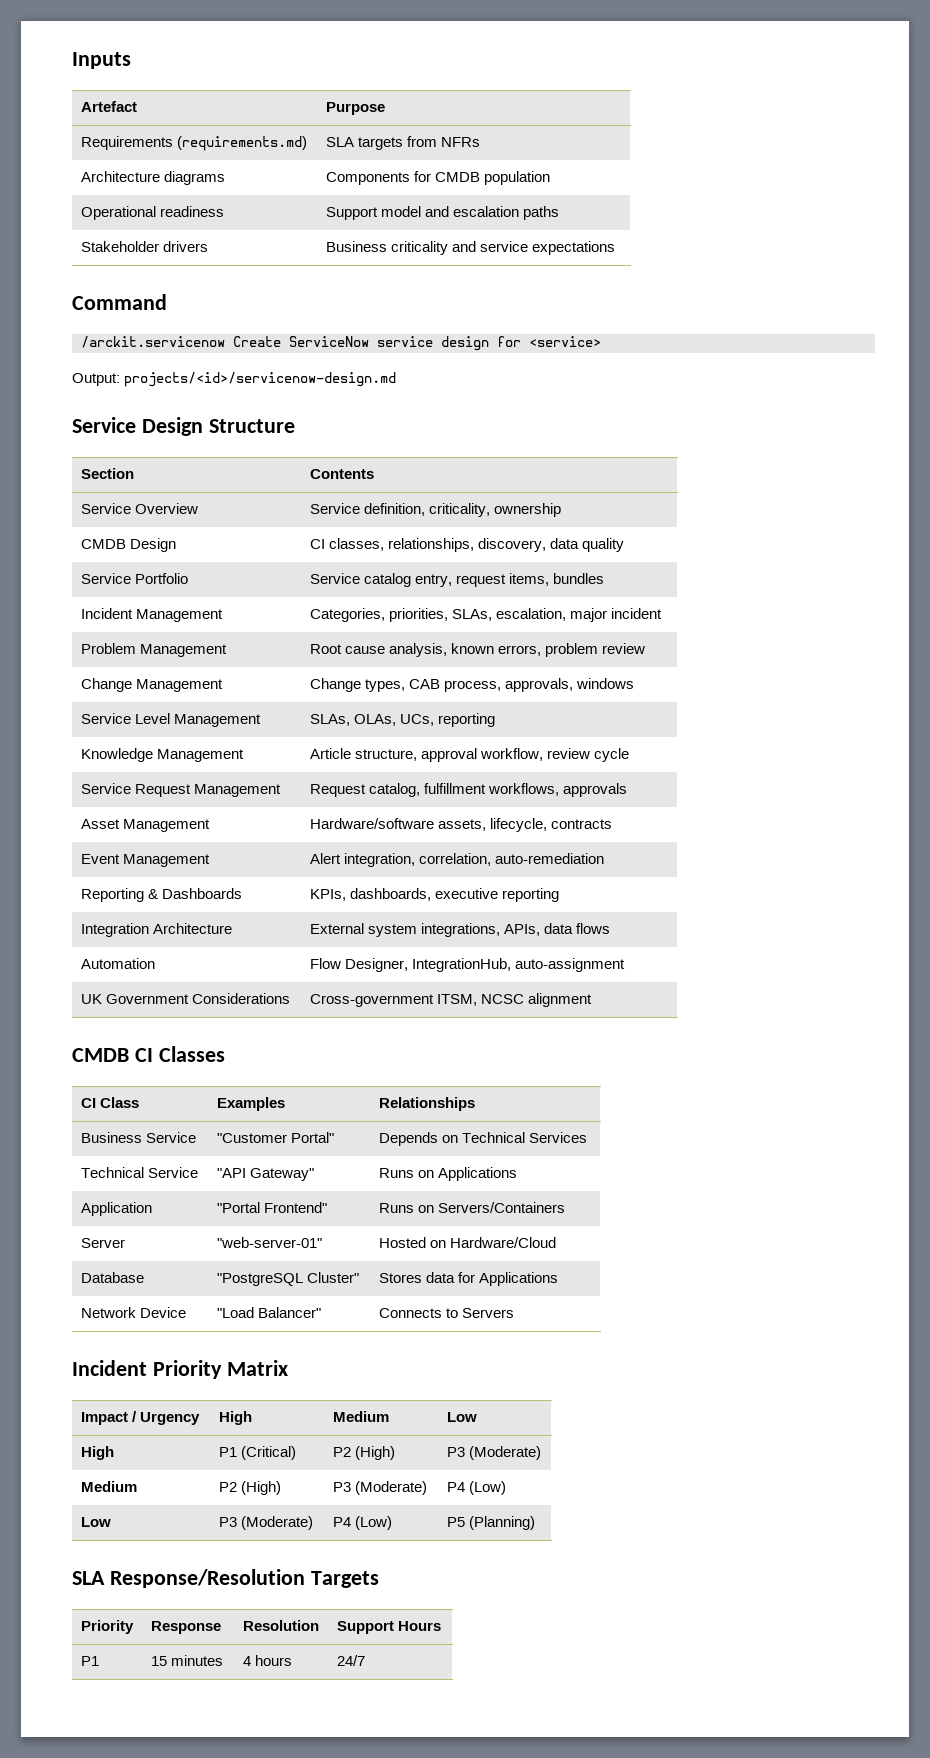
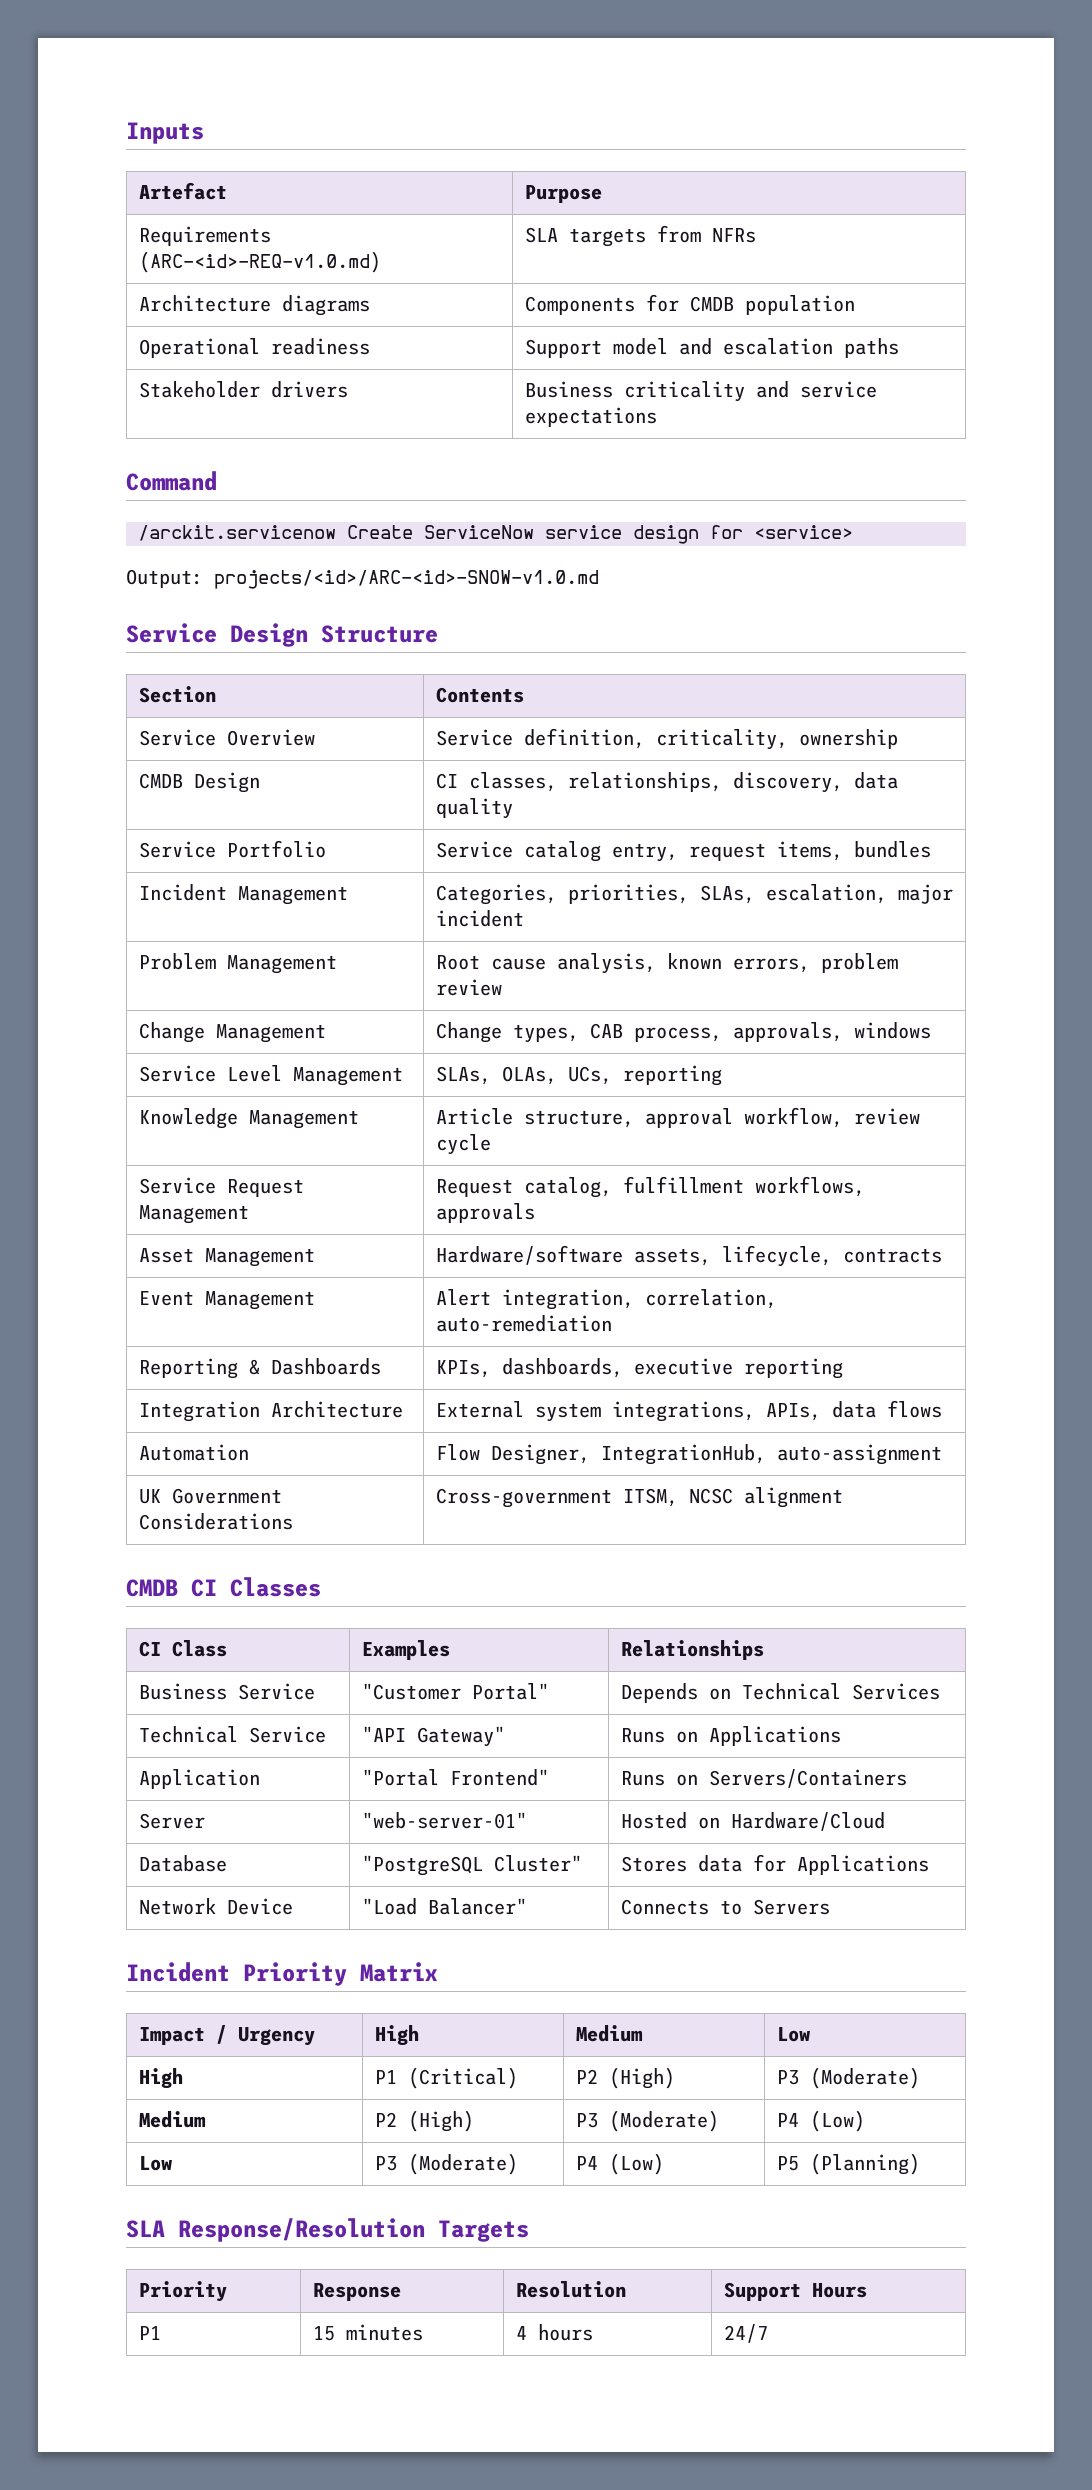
- Requirements (requirements.md) | SLA targets from NFRs
+ Requirements (ARC-<id>-REQ-v1.0.md) | SLA targets from NFRs
- Output: projects/<id>/servicenow-design.md
+ Output: projects/<id>/ARC-<id>-SNOW-v1.0.md

